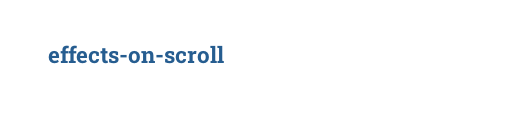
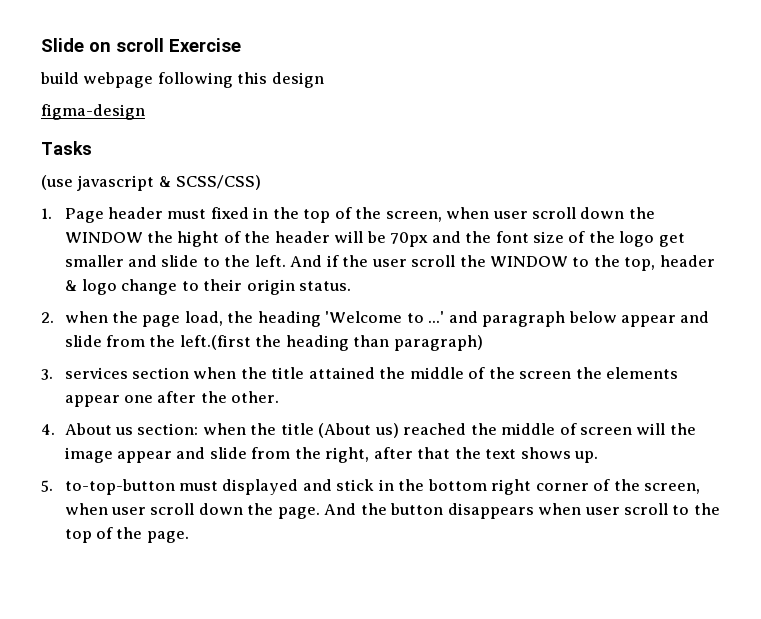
- effects-on-scroll
+ Slide on scroll Exercise
+ build webpage following this design
+ figma-design
+ Tasks
+ (use javascript & SCSS/CSS)
+ 1. Page header must fixed in the top of the screen, when user scroll down the WINDOW the hight of the header will be 70px and the font size of the logo get smaller and slide to the left. And if the user scroll the WINDOW to the top, header & logo change to their origin status.
+ 2. when the page load, the heading 'Welcome to ...' and paragraph below appear and slide from the left.(first the heading than paragraph)
+ 3. services section when the title attained the middle of the screen the elements appear one after the other.
+ 4. About us section: when the title (About us) reached the middle of screen will the image appear and slide from the right, after that the text shows up.
+ 5. to-top-button must displayed and stick in the bottom right corner of the screen, when user scroll down the page. And the button disappears when user scroll to the top of the page.

